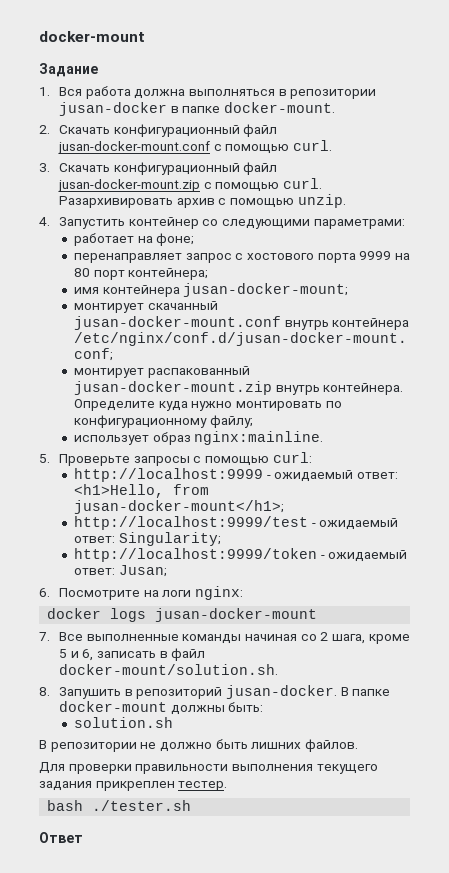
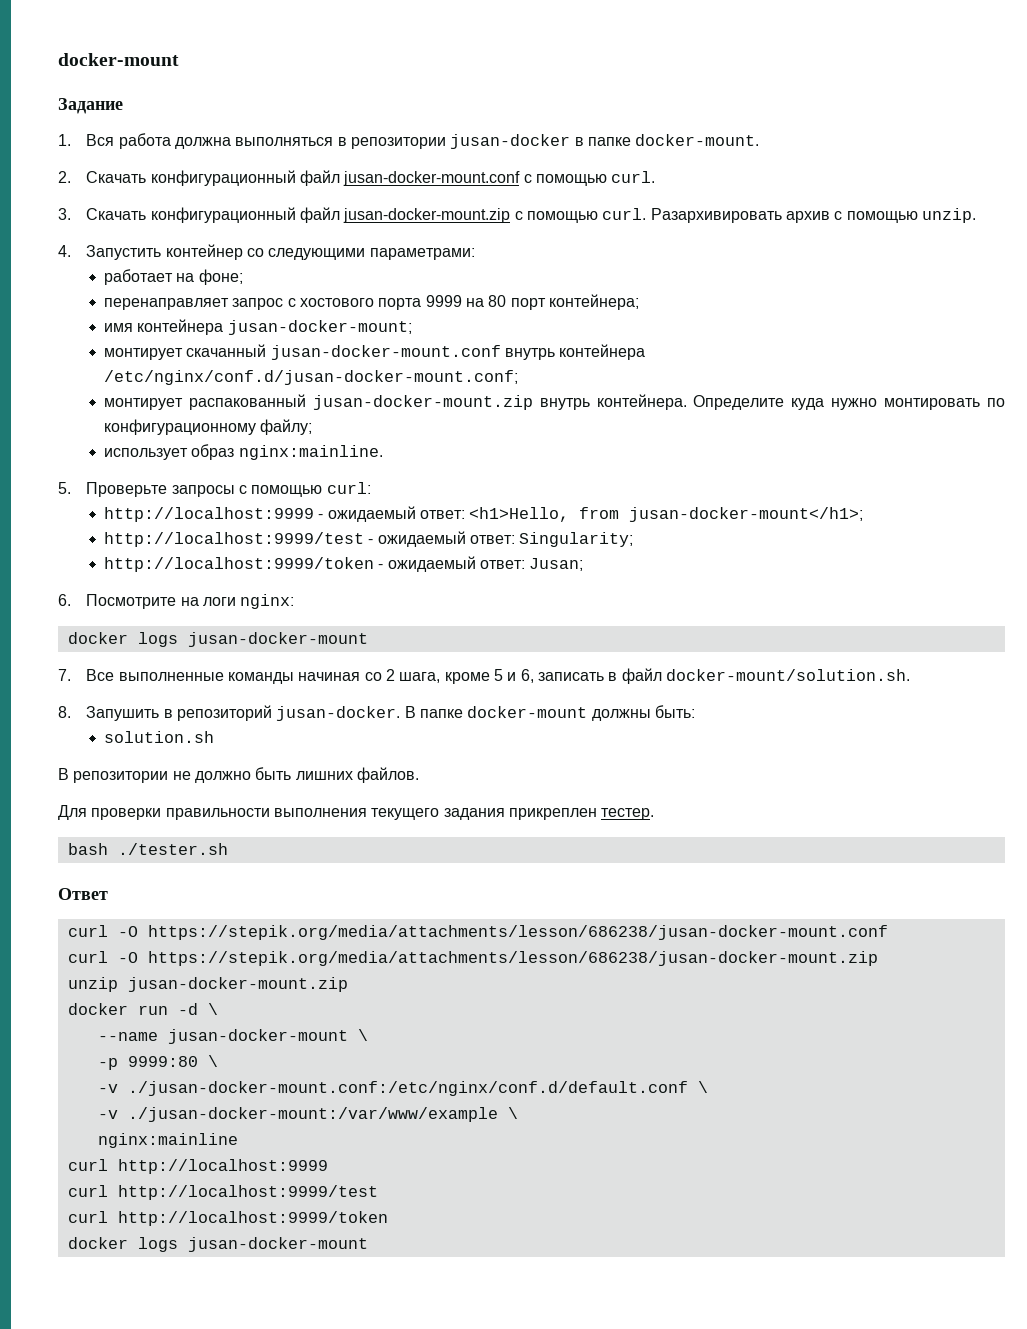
+ curl -O https://stepik.org/media/attachments/lesson/686238/jusan-docker-mount.conf
+ curl -O https://stepik.org/media/attachments/lesson/686238/jusan-docker-mount.zip
+ unzip jusan-docker-mount.zip
+ docker run -d \
+ --name jusan-docker-mount \
+ -p 9999:80 \
+ -v ./jusan-docker-mount.conf:/etc/nginx/conf.d/default.conf \
+ -v ./jusan-docker-mount:/var/www/example \
+ nginx:mainline
+ curl http://localhost:9999
+ curl http://localhost:9999/test
+ curl http://localhost:9999/token
+ docker logs jusan-docker-mount

